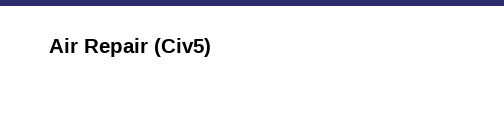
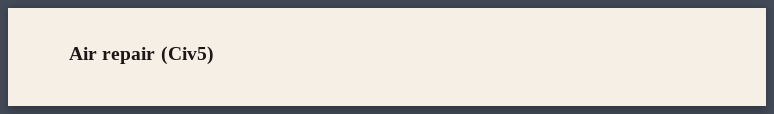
- Air Repair (Civ5)
+ Air repair (Civ5)

